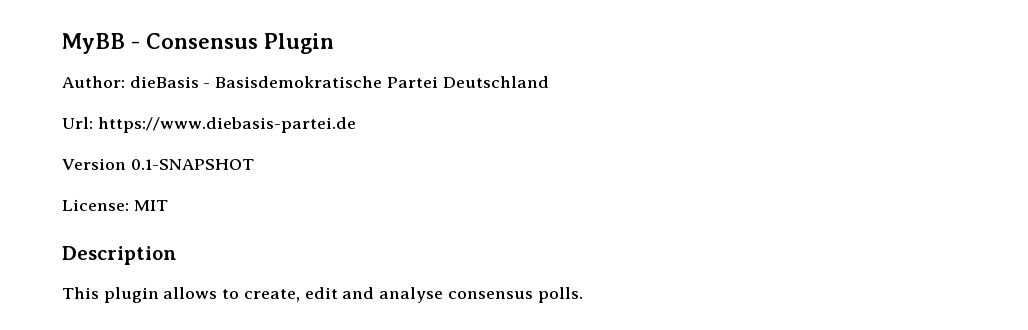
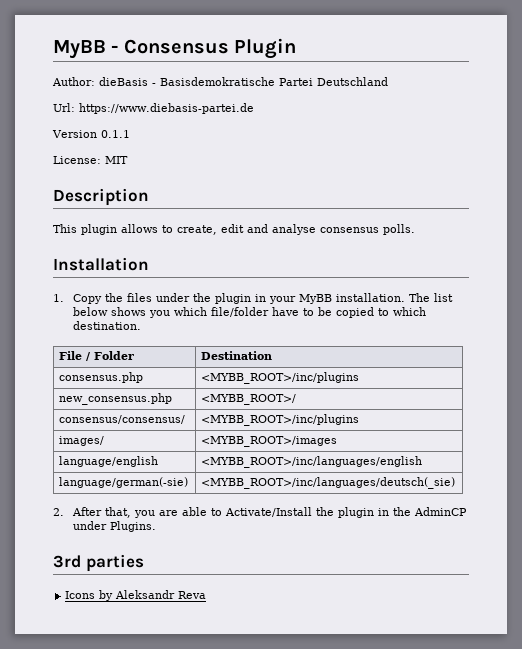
- Version 0.1-SNAPSHOT
+ Version 0.1.1
+ Installation
+ 1. Copy the files under the plugin in your MyBB installation. The list below shows you which file/folder have to be copied to which destination.
+ File / Folder | Destination
+ consensus.php | <MYBB_ROOT>/inc/plugins
+ new_consensus.php | <MYBB_ROOT>/
+ consensus/consensus/ | <MYBB_ROOT>/inc/plugins
+ images/ | <MYBB_ROOT>/images
+ language/english | <MYBB_ROOT>/inc/languages/english
+ language/german(-sie) | <MYBB_ROOT>/inc/languages/deutsch(_sie)
+ 2. After that, you are able to Activate/Install the plugin in the AdminCP under Plugins.
+ 3rd parties
+ Icons by Aleksandr Reva

